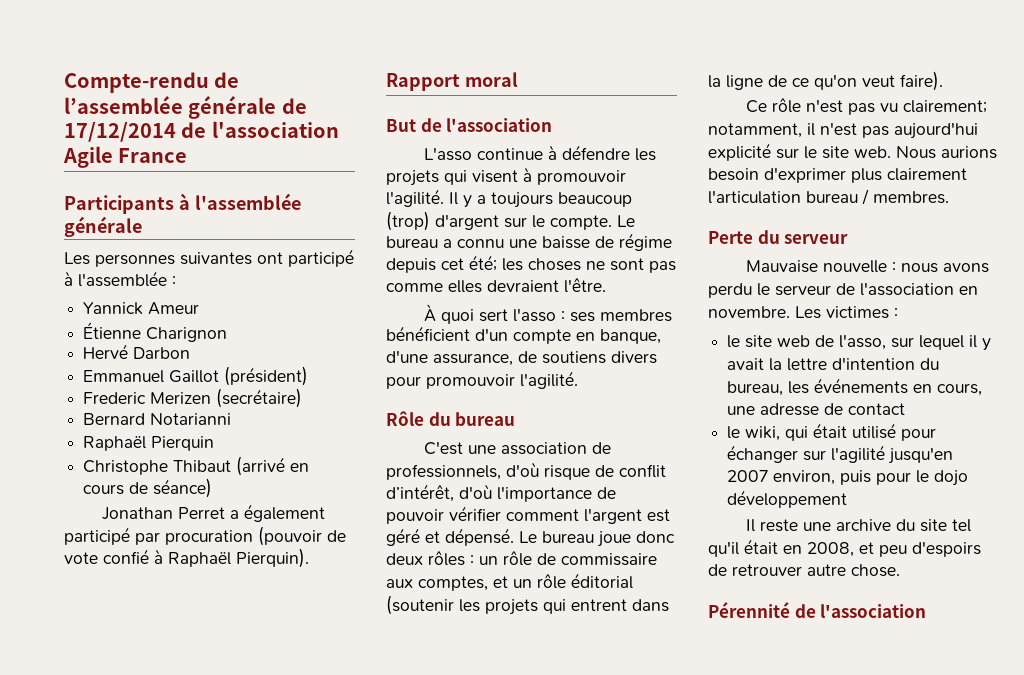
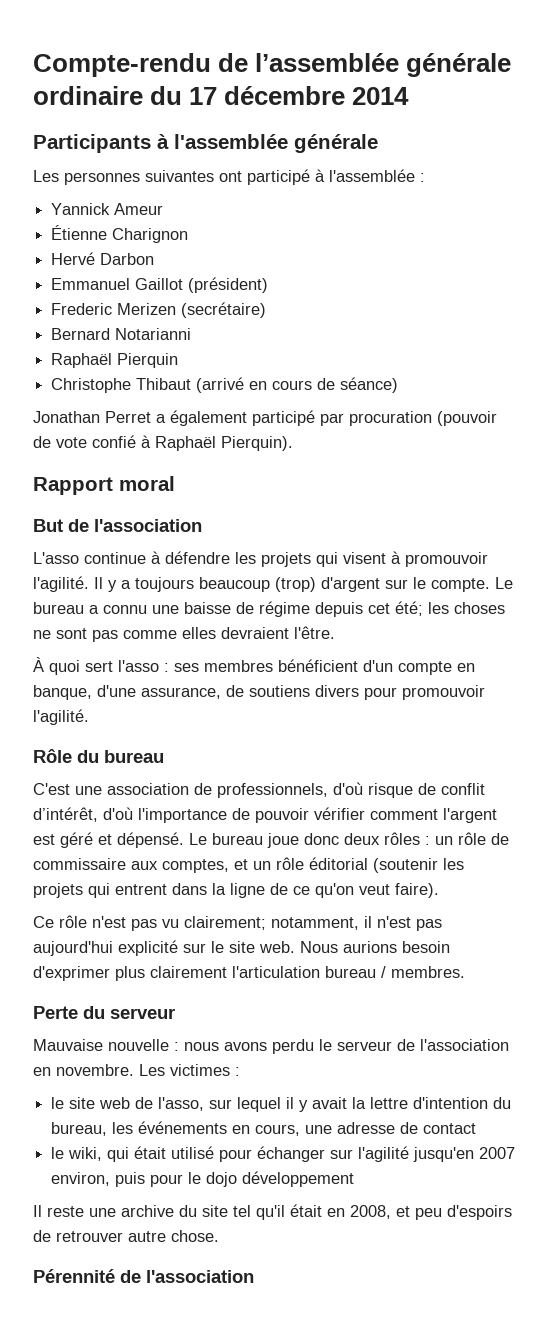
- Compte-rendu de l’assemblée générale de 17/12/2014 de l'association Agile France
+ Compte-rendu de l’assemblée générale ordinaire du 17 décembre 2014

